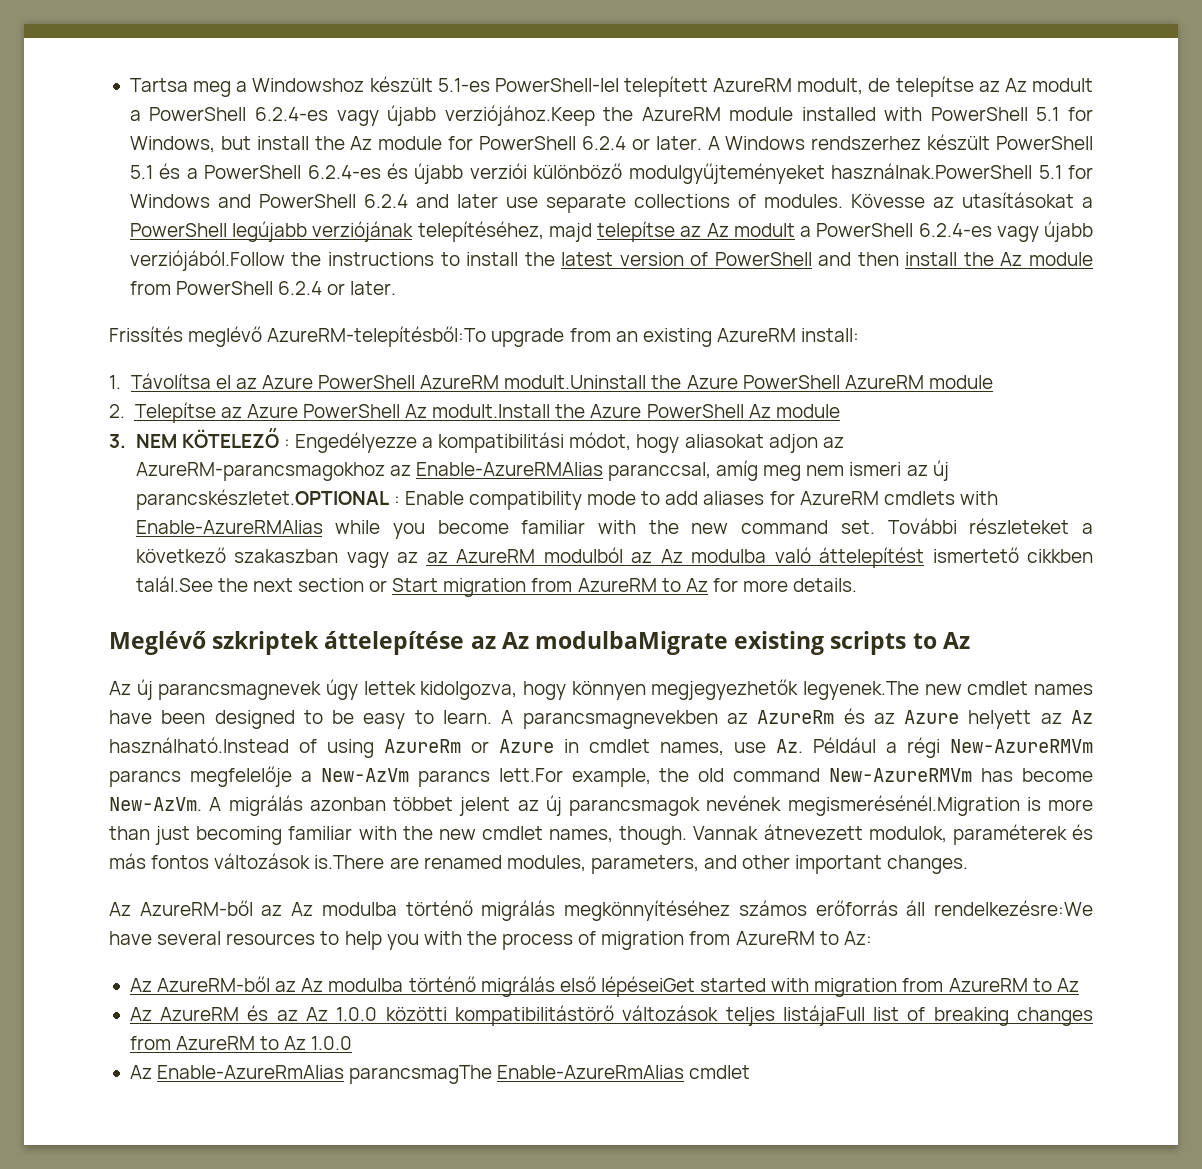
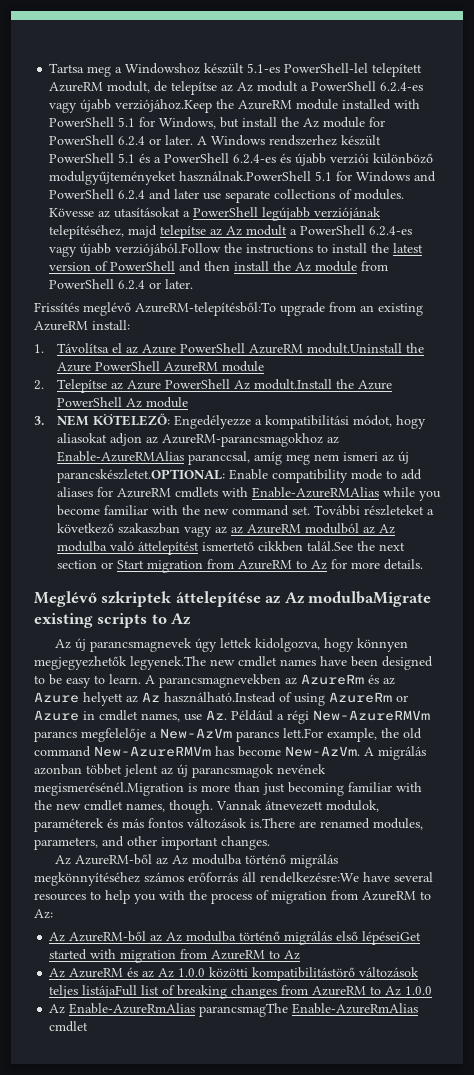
- 3. NEM KÖTELEZŐ : Engedélyezze a kompatibilitási módot, hogy aliasokat adjon az AzureRM-parancsmagokhoz az Enable-AzureRMAlias paranccsal, amíg meg nem ismeri az új parancskészletet.OPTIONAL : Enable compatibility mode to add aliases for AzureRM cmdlets with Enable-AzureRMAlias while you become familiar with the new command set.
+ 3. NEM KÖTELEZŐ: Engedélyezze a kompatibilitási módot, hogy aliasokat adjon az AzureRM-parancsmagokhoz az Enable-AzureRMAlias paranccsal, amíg meg nem ismeri az új parancskészletet.OPTIONAL: Enable compatibility mode to add aliases for AzureRM cmdlets with Enable-AzureRMAlias while you become familiar with the new command set.

